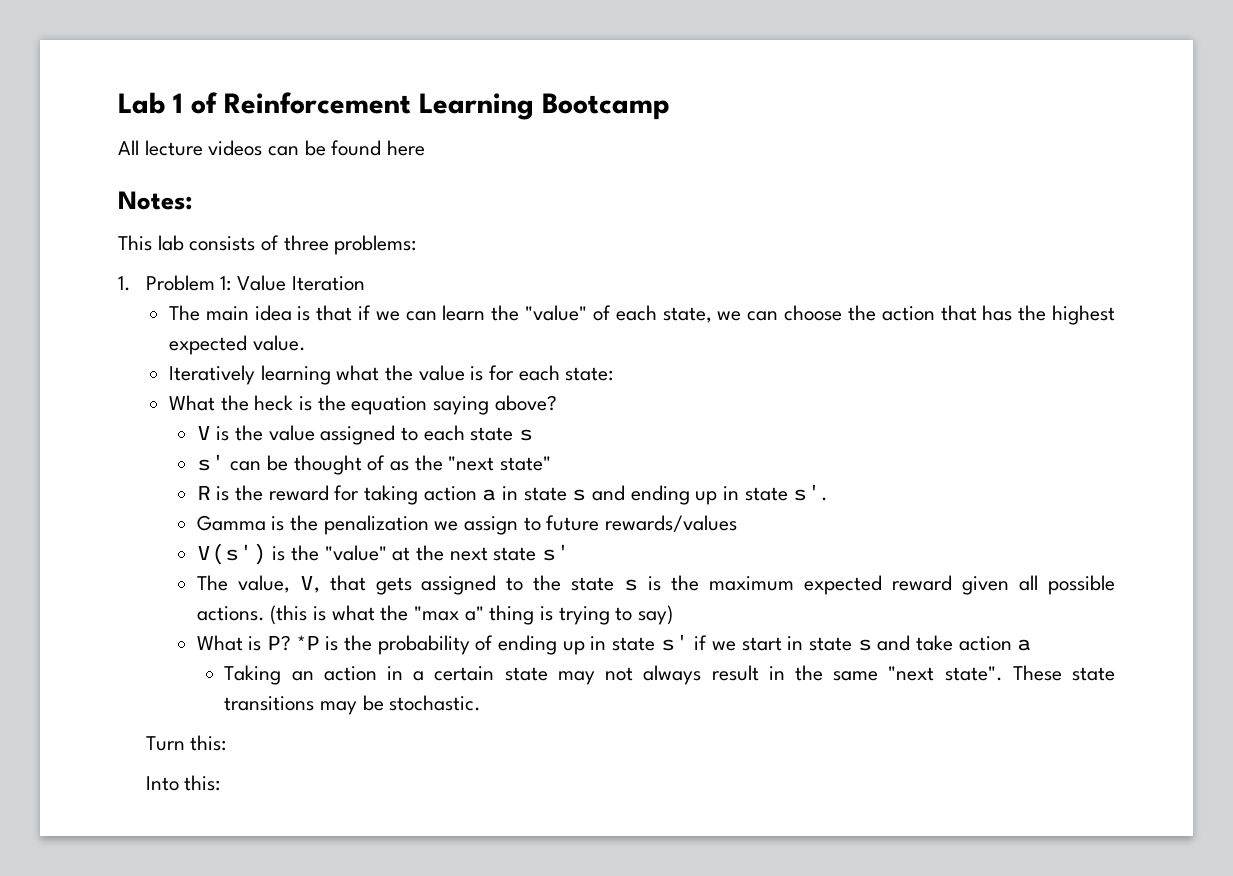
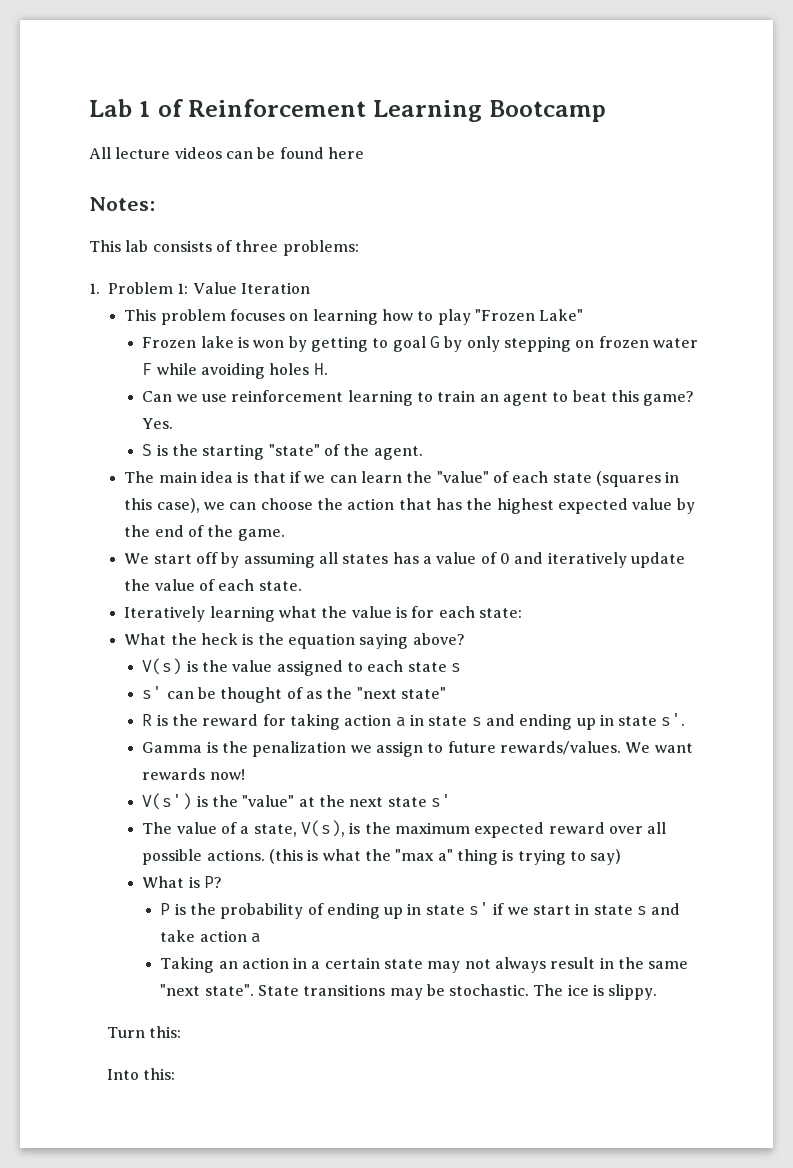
+ This problem focuses on learning how to play "Frozen Lake"
+ Frozen lake is won by getting to goal G by only stepping on frozen water F while avoiding holes H.
+ Can we use reinforcement learning to train an agent to beat this game? Yes.
+ S is the starting "state" of the agent.
- The main idea is that if we can learn the "value" of each state, we can choose the action that has the highest expected value.
+ The main idea is that if we can learn the "value" of each state (squares in this case), we can choose the action that has the highest expected value by the end of the game.
+ We start off by assuming all states has a value of 0 and iteratively update the value of each state.
- V is the value assigned to each state s
+ V(s) is the value assigned to each state s
- Gamma is the penalization we assign to future rewards/values
+ Gamma is the penalization we assign to future rewards/values. We want rewards now!
- The value, V, that gets assigned to the state s is the maximum expected reward given all possible actions.
+ The value of a state, V(s), is the maximum expected reward over all possible actions.
- What is P? *P is the probability of ending up in state s' if we start in state s and take action a
+ What is P?
+ P is the probability of ending up in state s' if we start in state s and take action a
- These state transitions may be stochastic.
+ State transitions may be stochastic. The ice is slippy.

